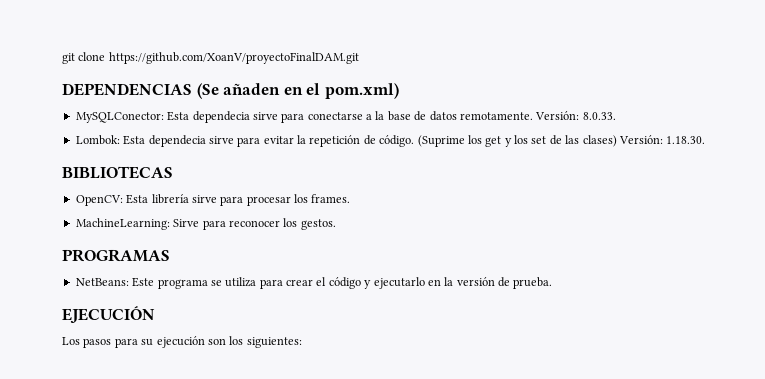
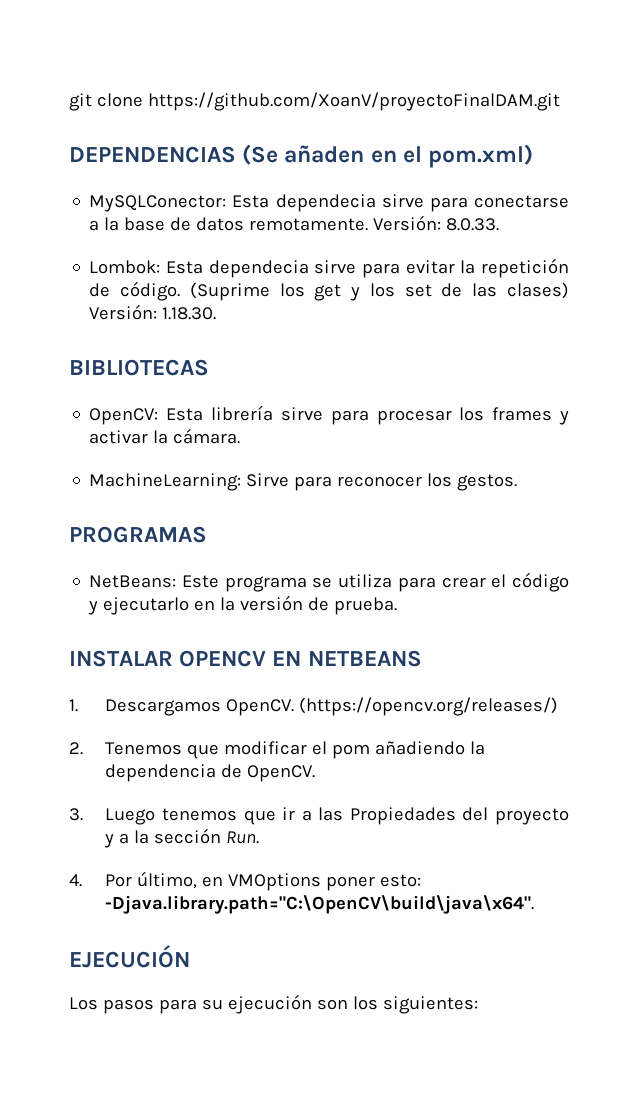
- OpenCV: Esta librería sirve para procesar los frames.
+ OpenCV: Esta librería sirve para procesar los frames y activar la cámara.
+ INSTALAR OPENCV EN NETBEANS
+ 1. Descargamos OpenCV. (https://opencv.org/releases/)
+ 2. Tenemos que modificar el pom añadiendo la dependencia de OpenCV.
+ 3. Luego tenemos que ir a las Propiedades del proyecto y a la sección Run.
+ 4. Por último, en VMOptions poner esto: -Djava.library.path="C:\OpenCV\build\java\x64".

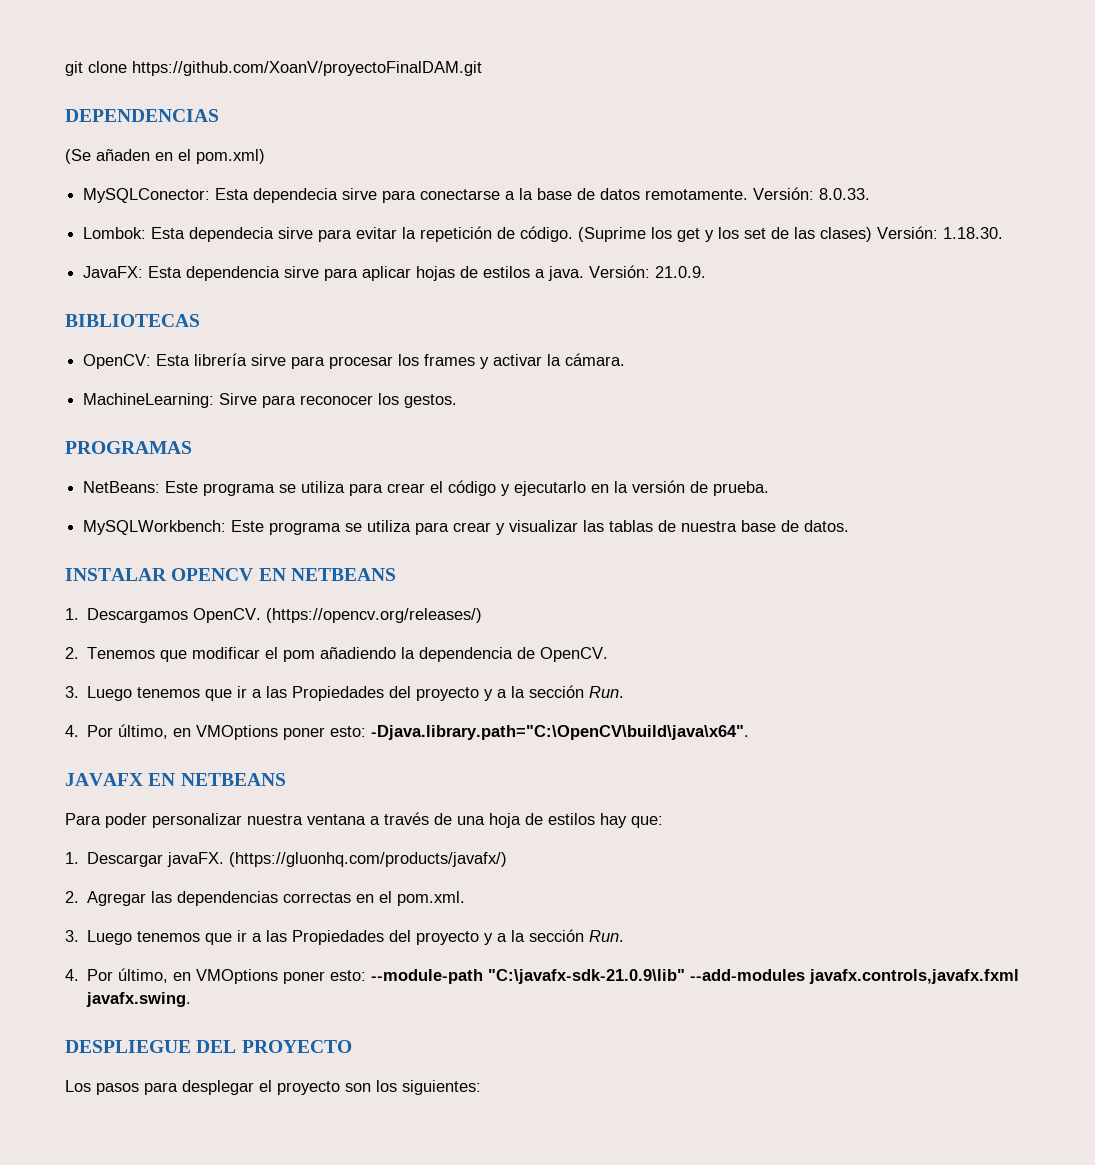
- DEPENDENCIAS (Se añaden en el pom.xml)
+ DEPENDENCIAS
+ (Se añaden en el pom.xml)
+ JavaFX: Esta dependencia sirve para aplicar hojas de estilos a java. Versión: 21.0.9.
+ MySQLWorkbench: Este programa se utiliza para crear y visualizar las tablas de nuestra base de datos.
- EJECUCIÓN
+ JAVAFX EN NETBEANS
+ Para poder personalizar nuestra ventana a través de una hoja de estilos hay que:
+ 1. Descargar javaFX. (https://gluonhq.com/products/javafx/)
+ 2. Agregar las dependencias correctas en el pom.xml.
+ 3. Luego tenemos que ir a las Propiedades del proyecto y a la sección Run.
+ 4. Por último, en VMOptions poner esto: --module-path "C:\javafx-sdk-21.0.9\lib" --add-modules javafx.controls,javafx.fxml javafx.swing.
+ DESPLIEGUE DEL PROYECTO
- Los pasos para su ejecución son los siguientes:
+ Los pasos para desplegar el proyecto son los siguientes:

